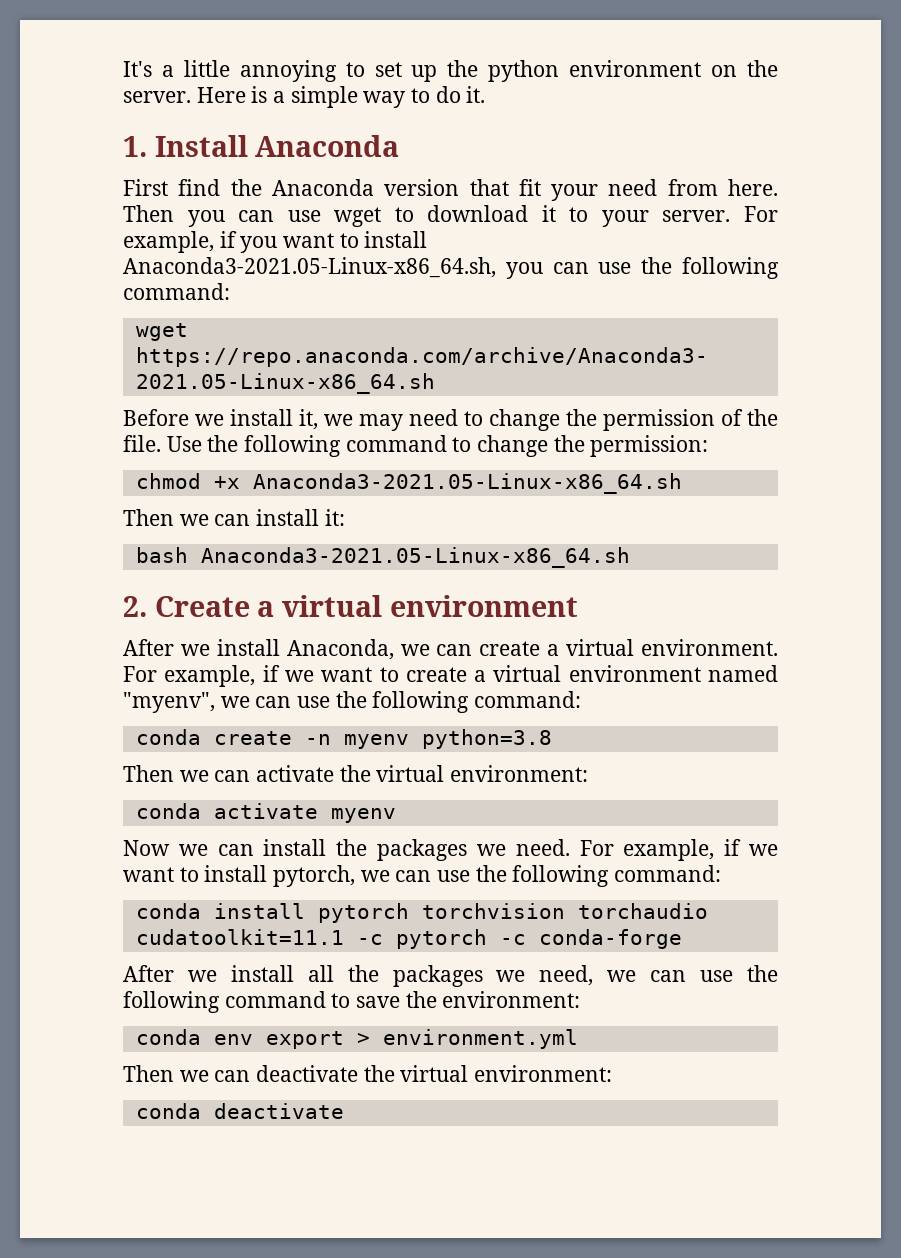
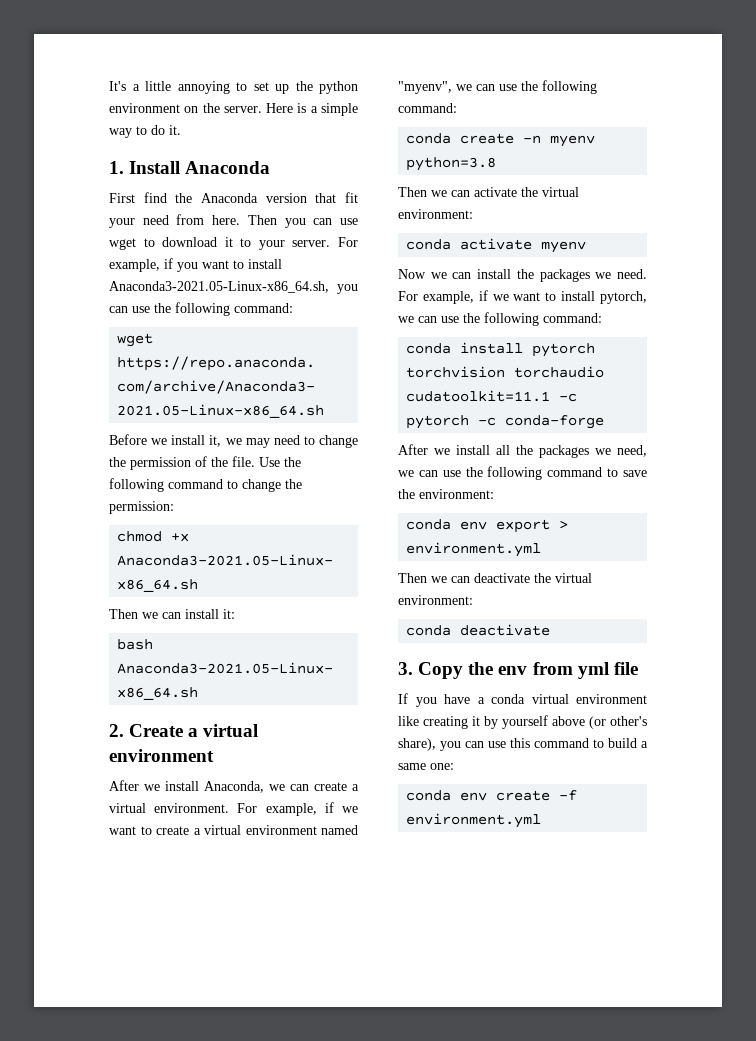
+ 3. Copy the env from yml file
+ If you have a conda virtual environment like creating it by yourself above (or other's share), you can use this command to build a same one:
+ conda env create -f environment.yml

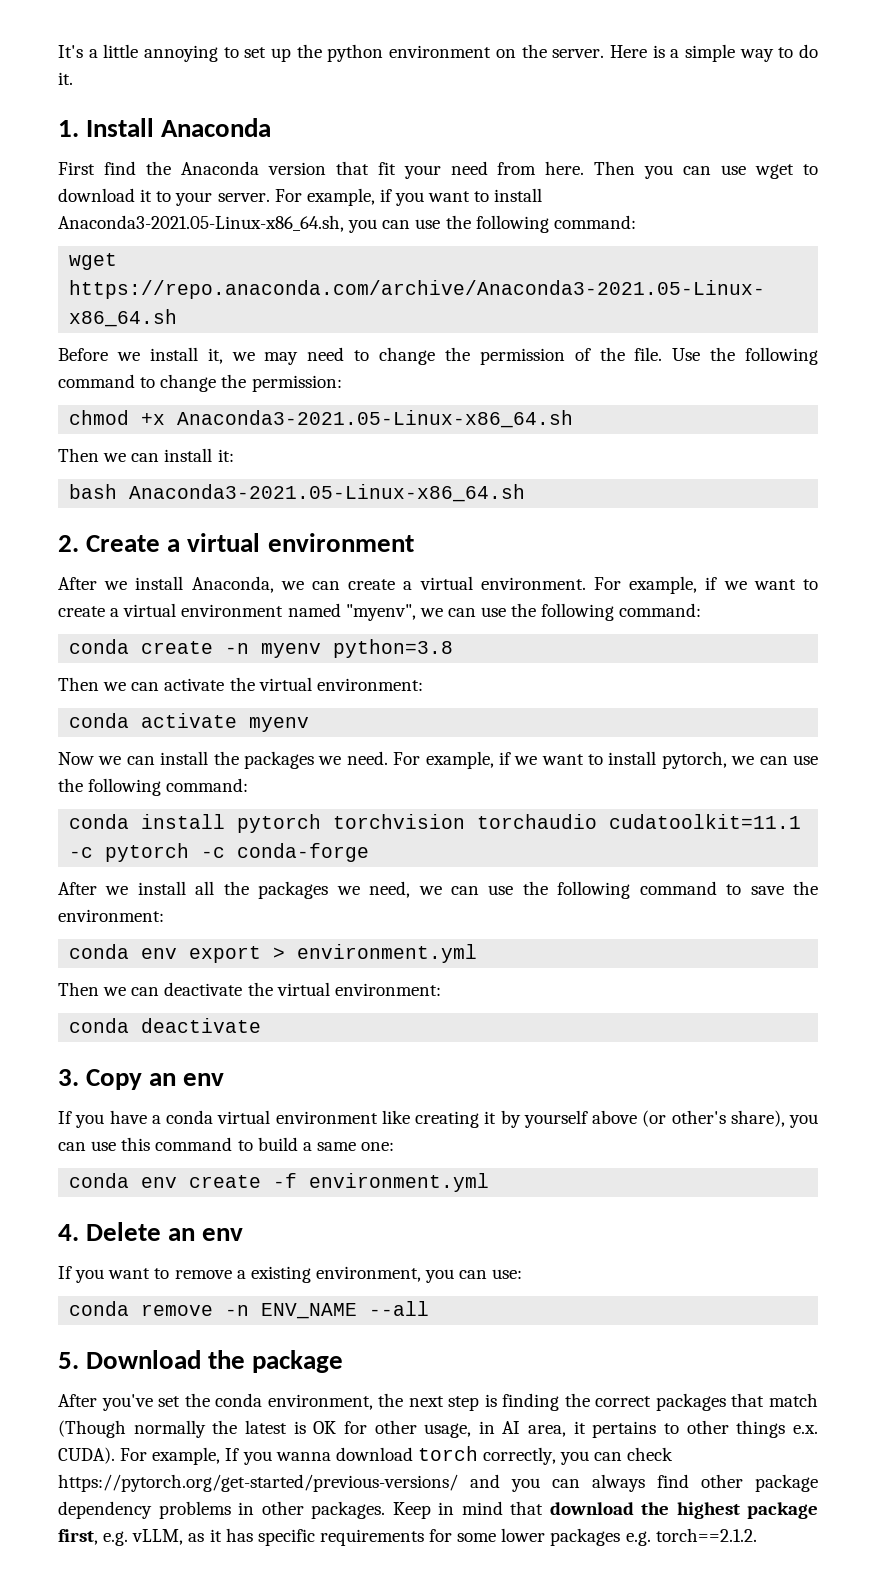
- 3. Copy the env from yml file
+ 3. Copy an env
+ 4. Delete an env
+ If you want to remove a existing environment, you can use:
+ conda remove -n ENV_NAME --all
+ 5. Download the package
+ After you've set the conda environment, the next step is finding the correct packages that match (Though normally the latest is OK for other usage, in AI area, it pertains to other things e.x. CUDA). For example, If you wanna download torch correctly, you can check https://pytorch.org/get-started/previous-versions/ and you can always find other package dependency problems in other packages. Keep in mind that download the highest package first, e.g. vLLM, as it has specific requirements for some lower packages e.g. torch==2.1.2.

